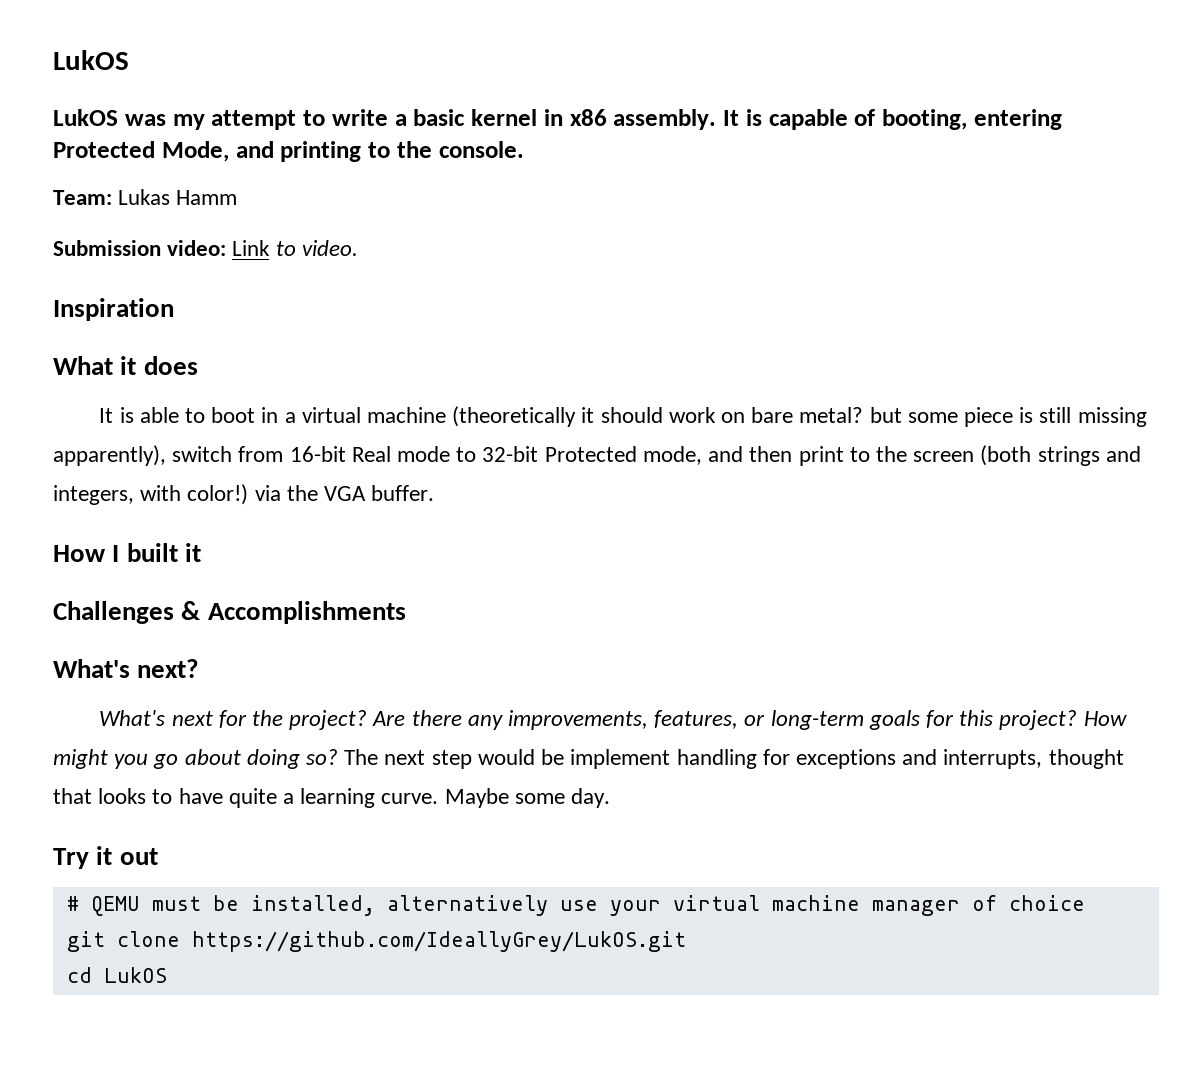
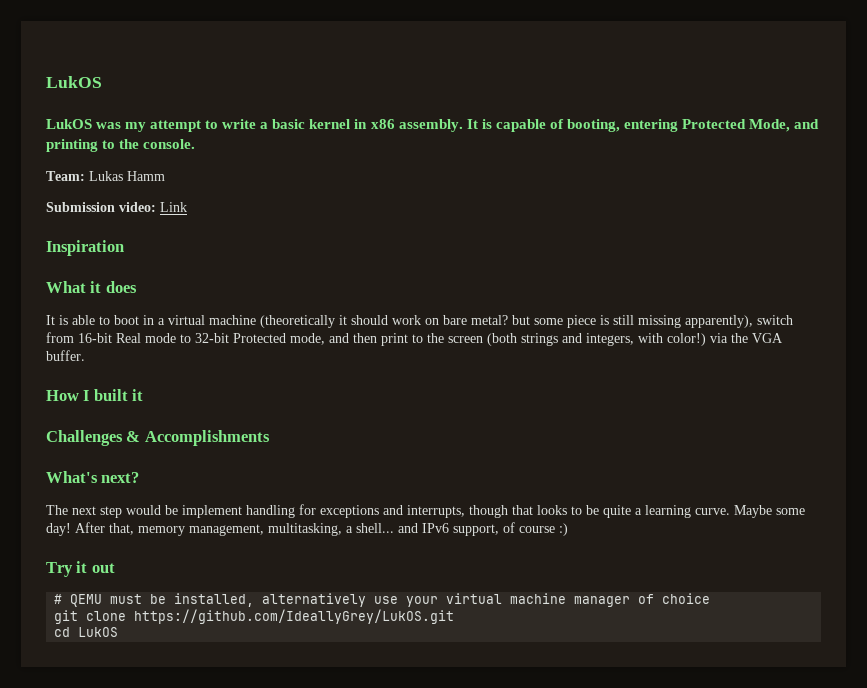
- Submission video: Link to video.
+ Submission video: Link
- What's next for the project? Are there any improvements, features, or long-term goals for this project? How might you go about doing so? The next step would be implement handling for exceptions and interrupts, thought that looks to have quite a learning curve.
+ The next step would be implement handling for exceptions and interrupts, though that looks to be quite a learning curve.
- Maybe some day.
+ Maybe some day! After that, memory management, multitasking, a shell... and IPv6 support, of course :)

